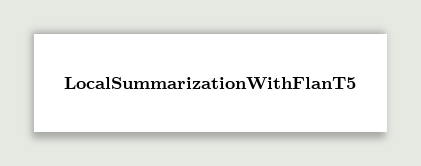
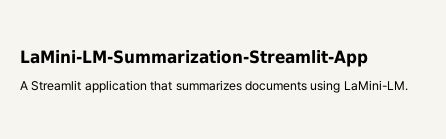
- LocalSummarizationWithFlanT5
+ LaMini-LM-Summarization-Streamlit-App
+ A Streamlit application that summarizes documents using LaMini-LM.

